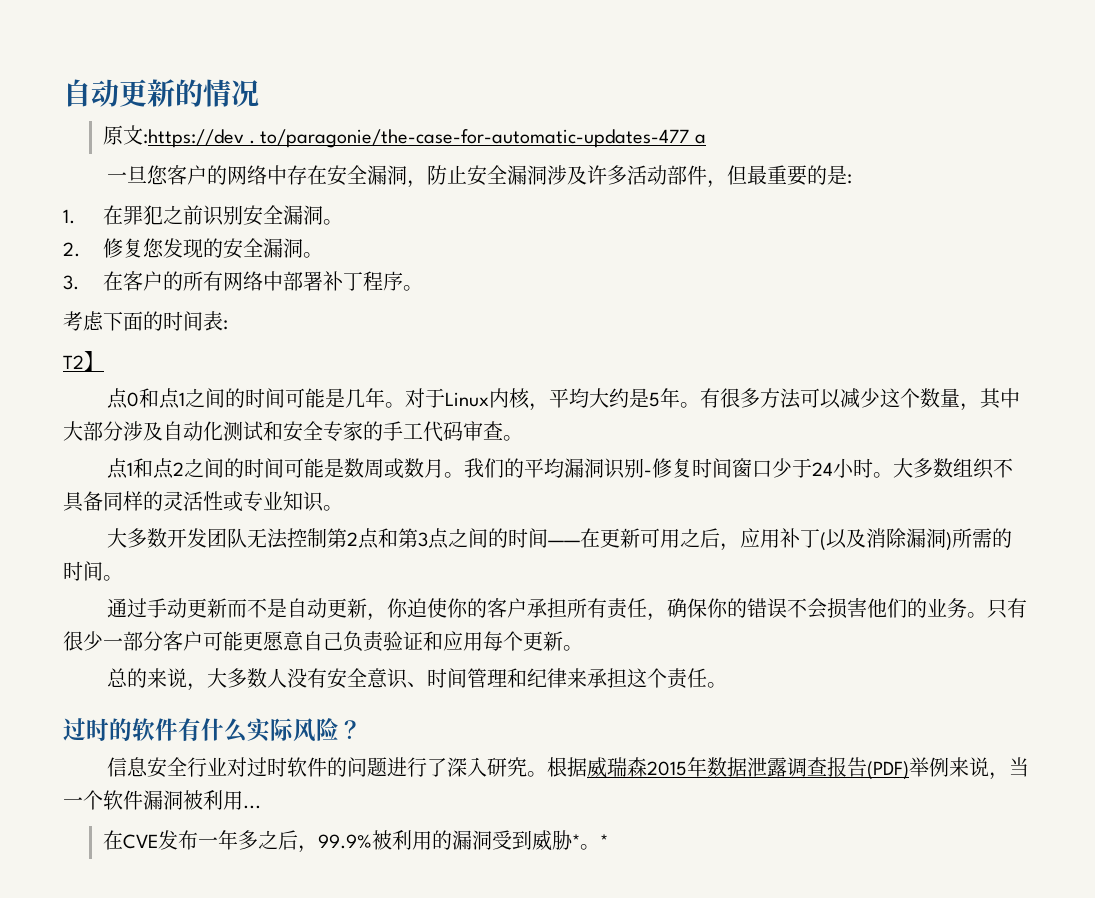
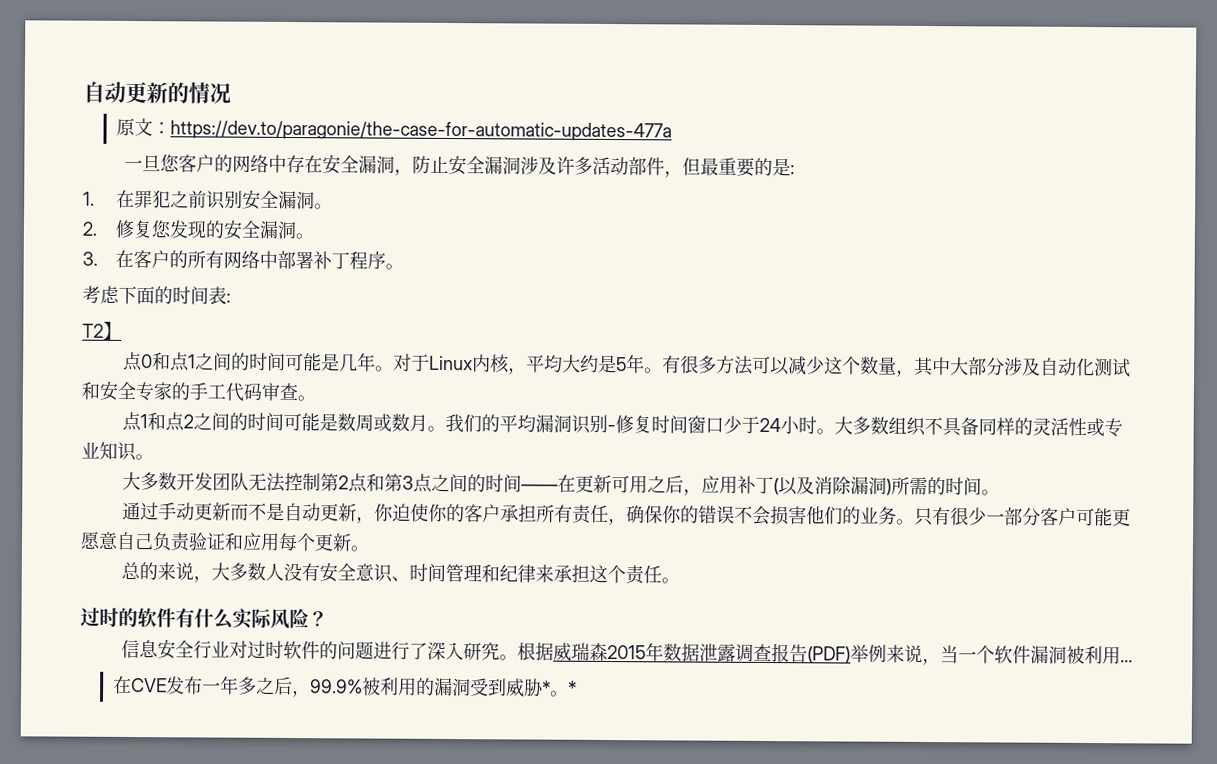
- 原文:https://dev . to/paragonie/the-case-for-automatic-updates-477 a
+ 原文：https://dev.to/paragonie/the-case-for-automatic-updates-477a

